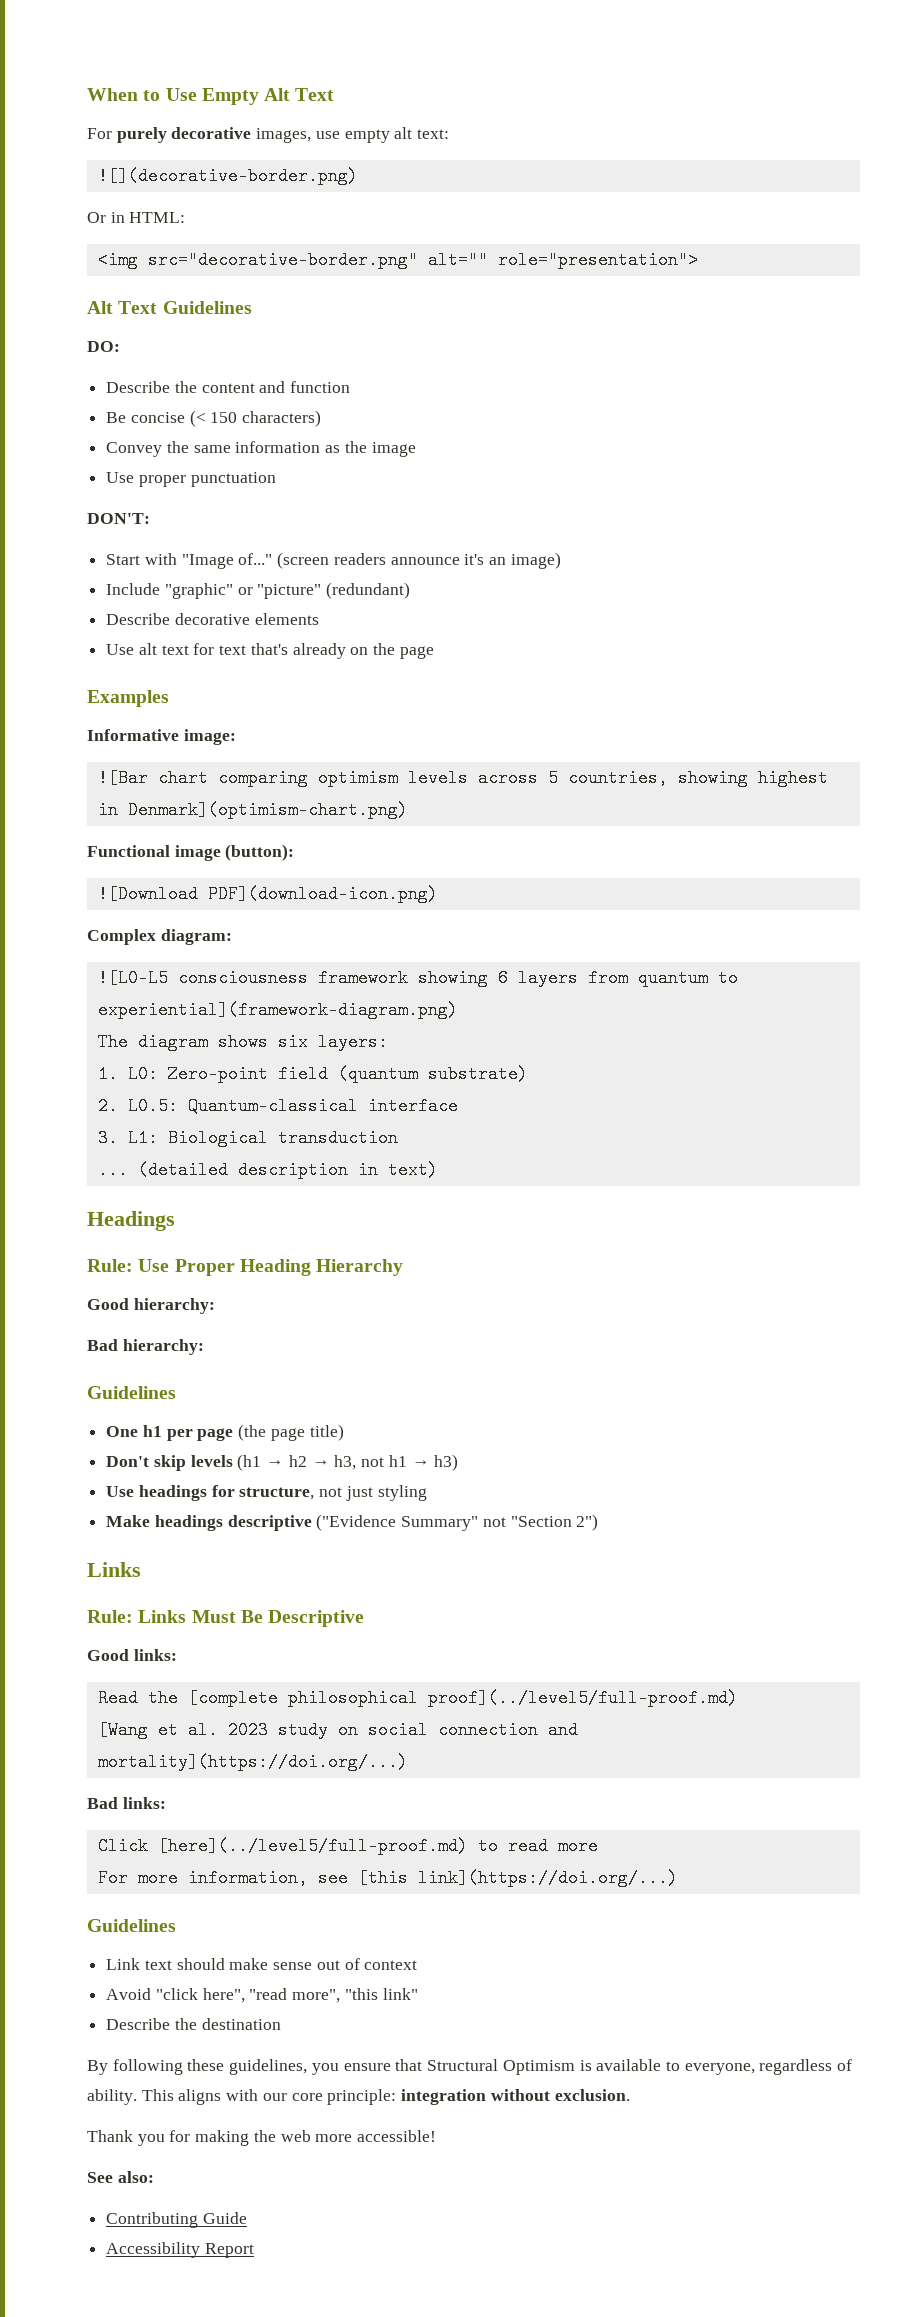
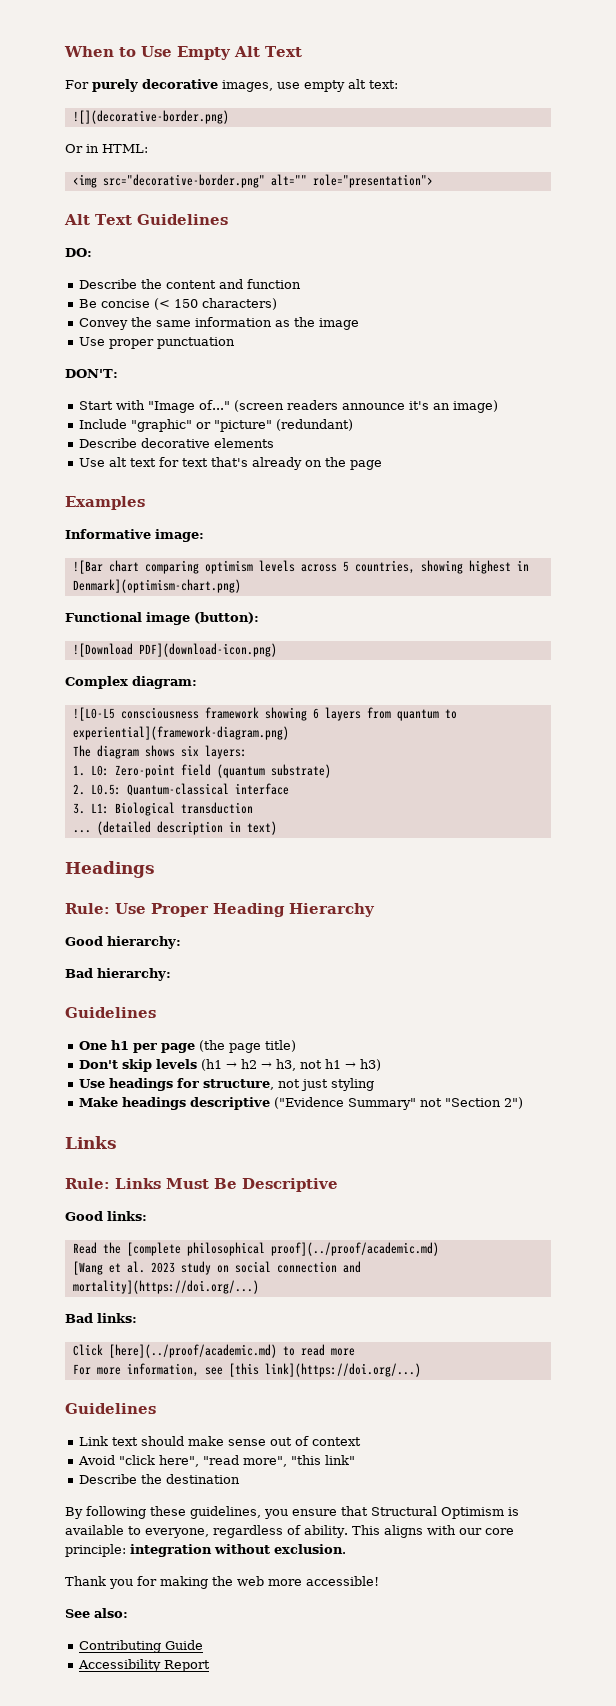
- Read the [complete philosophical proof](../level5/full-proof.md)
+ Read the [complete philosophical proof](../proof/academic.md)
- Click [here](../level5/full-proof.md) to read more
+ Click [here](../proof/academic.md) to read more

